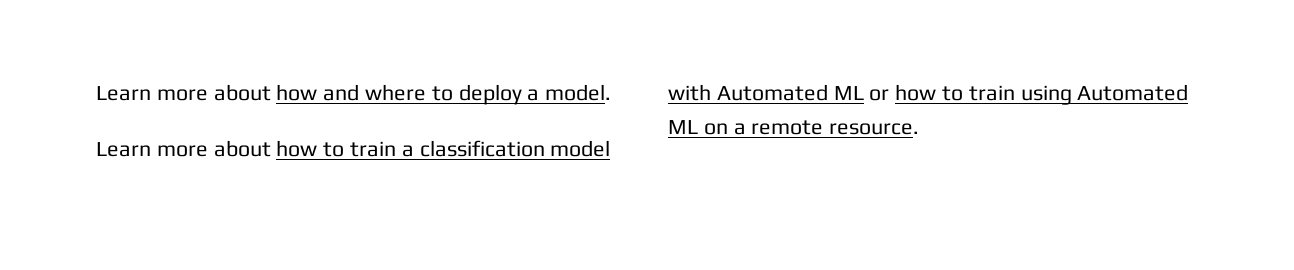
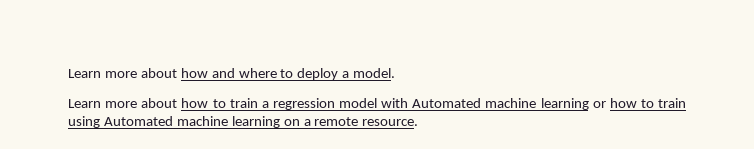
- Learn more about how to train a classification model with Automated ML or how to train using Automated ML on a remote resource.
+ Learn more about how to train a regression model with Automated machine learning or how to train using Automated machine learning on a remote resource.

